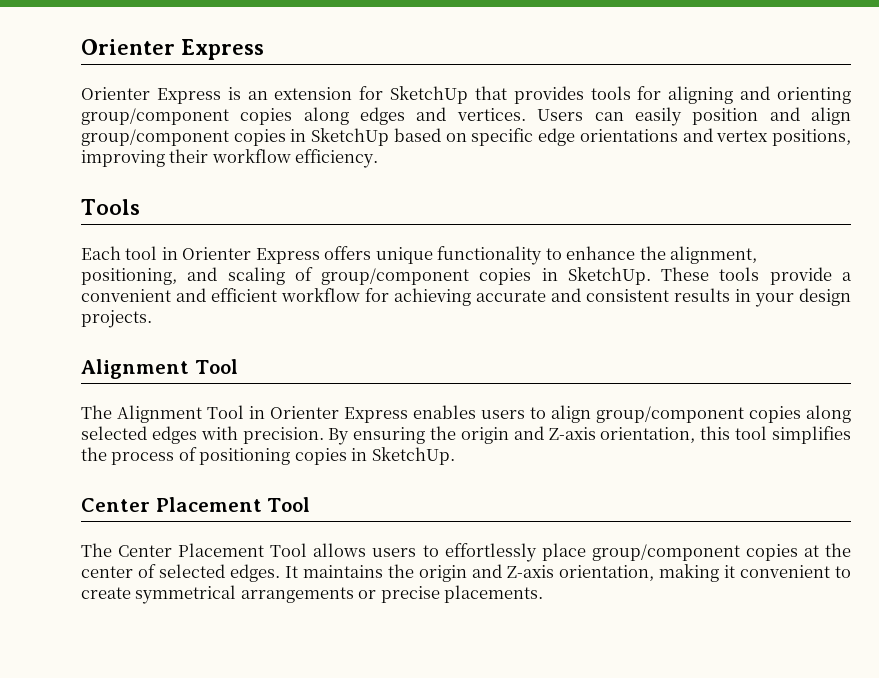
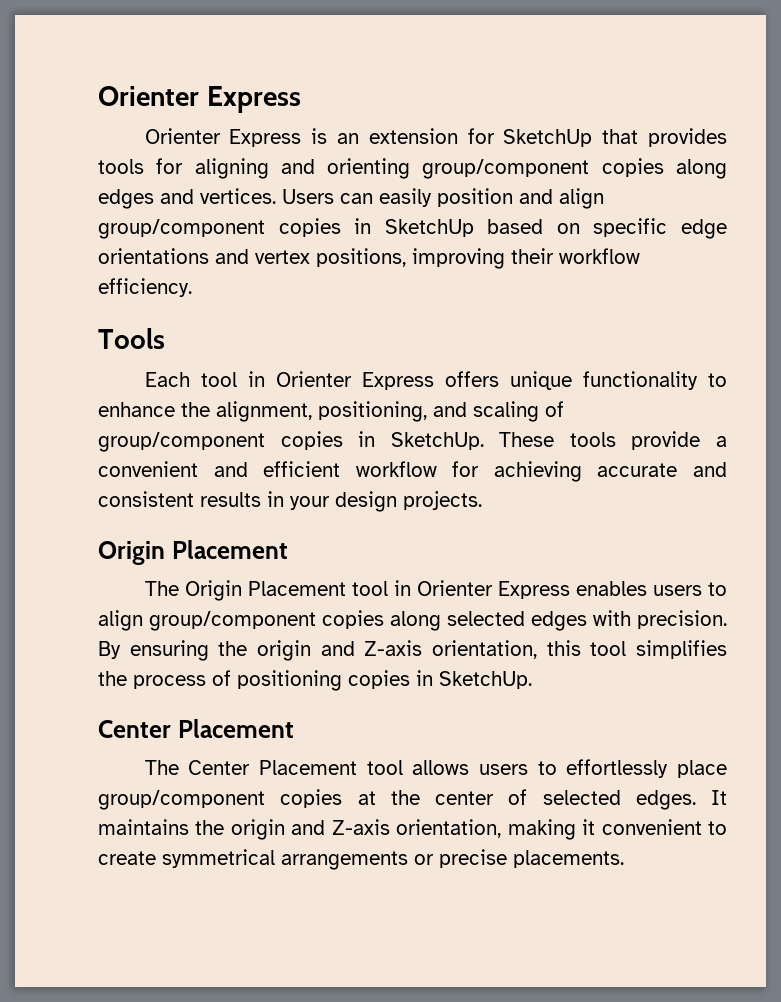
  These tools provide a convenient and efficient workflow for achieving accurate and consistent results in your design projects.
- Alignment Tool
- The Alignment Tool in Orienter Express enables users to align group/component copies along selected edges with precision.
+ Origin Placement
+ The Origin Placement tool in Orienter Express enables users to align group/component copies along selected edges with precision.
  By ensuring the origin and Z-axis orientation, this tool simplifies the process of positioning copies in SketchUp.
- Center Placement Tool
+ Center Placement
- The Center Placement Tool allows users to effortlessly place group/component copies at the center of selected edges.
+ The Center Placement tool allows users to effortlessly place group/component copies at the center of selected edges.

